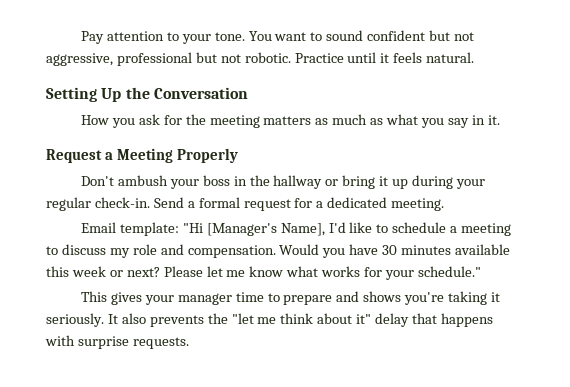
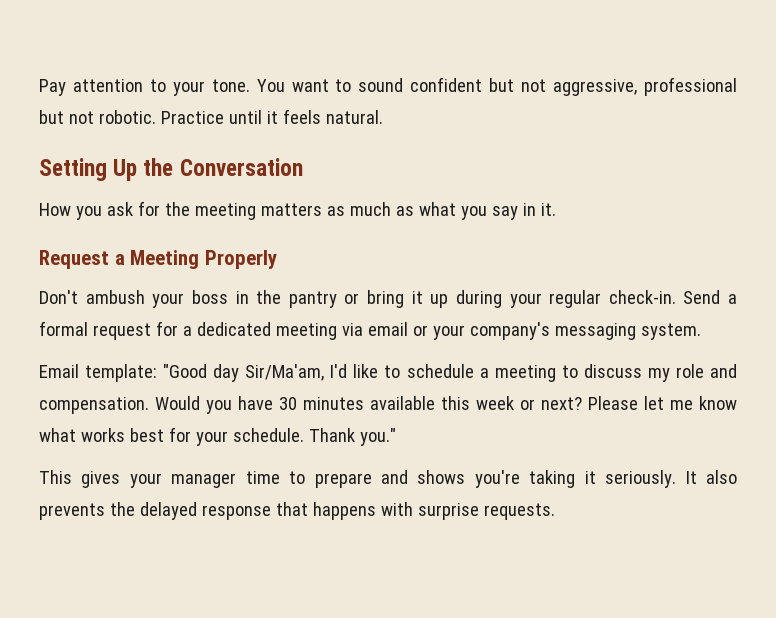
- Don't ambush your boss in the hallway or bring it up during your regular check-in.
+ Don't ambush your boss in the pantry or bring it up during your regular check-in.
- Send a formal request for a dedicated meeting.
+ Send a formal request for a dedicated meeting via email or your company's messaging system.
- Email template: "Hi [Manager's Name], I'd like to schedule a meeting to discuss my role and compensation.
+ Email template: "Good day Sir/Ma'am, I'd like to schedule a meeting to discuss my role and compensation.
- Please let me know what works for your schedule."
+ Please let me know what works best for your schedule. Thank you."
- It also prevents the "let me think about it" delay that happens with surprise requests.
+ It also prevents the delayed response that happens with surprise requests.

